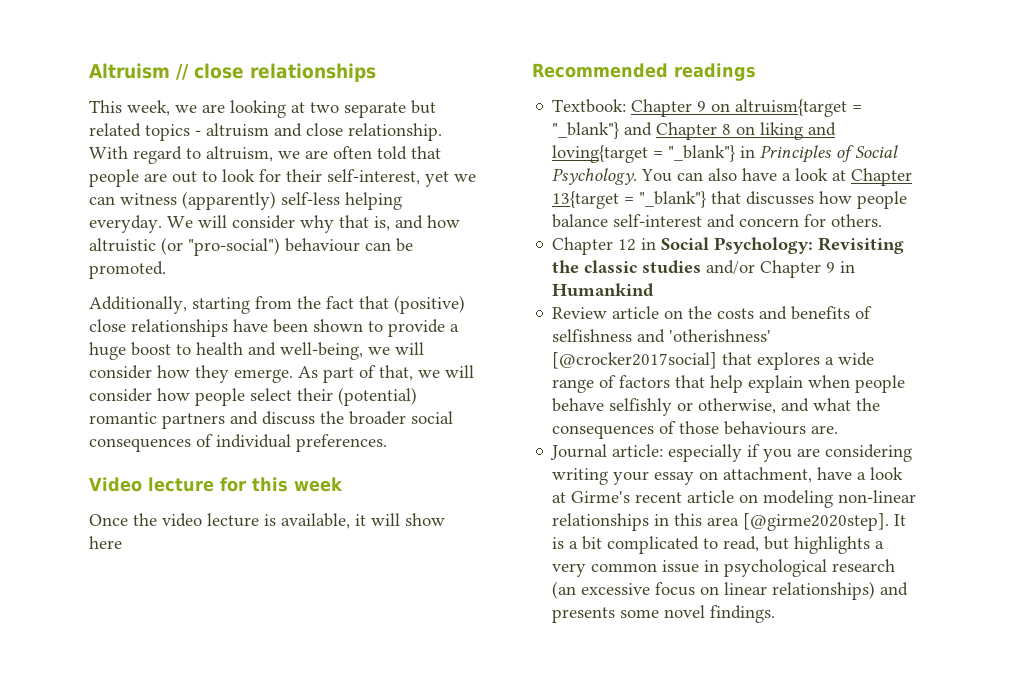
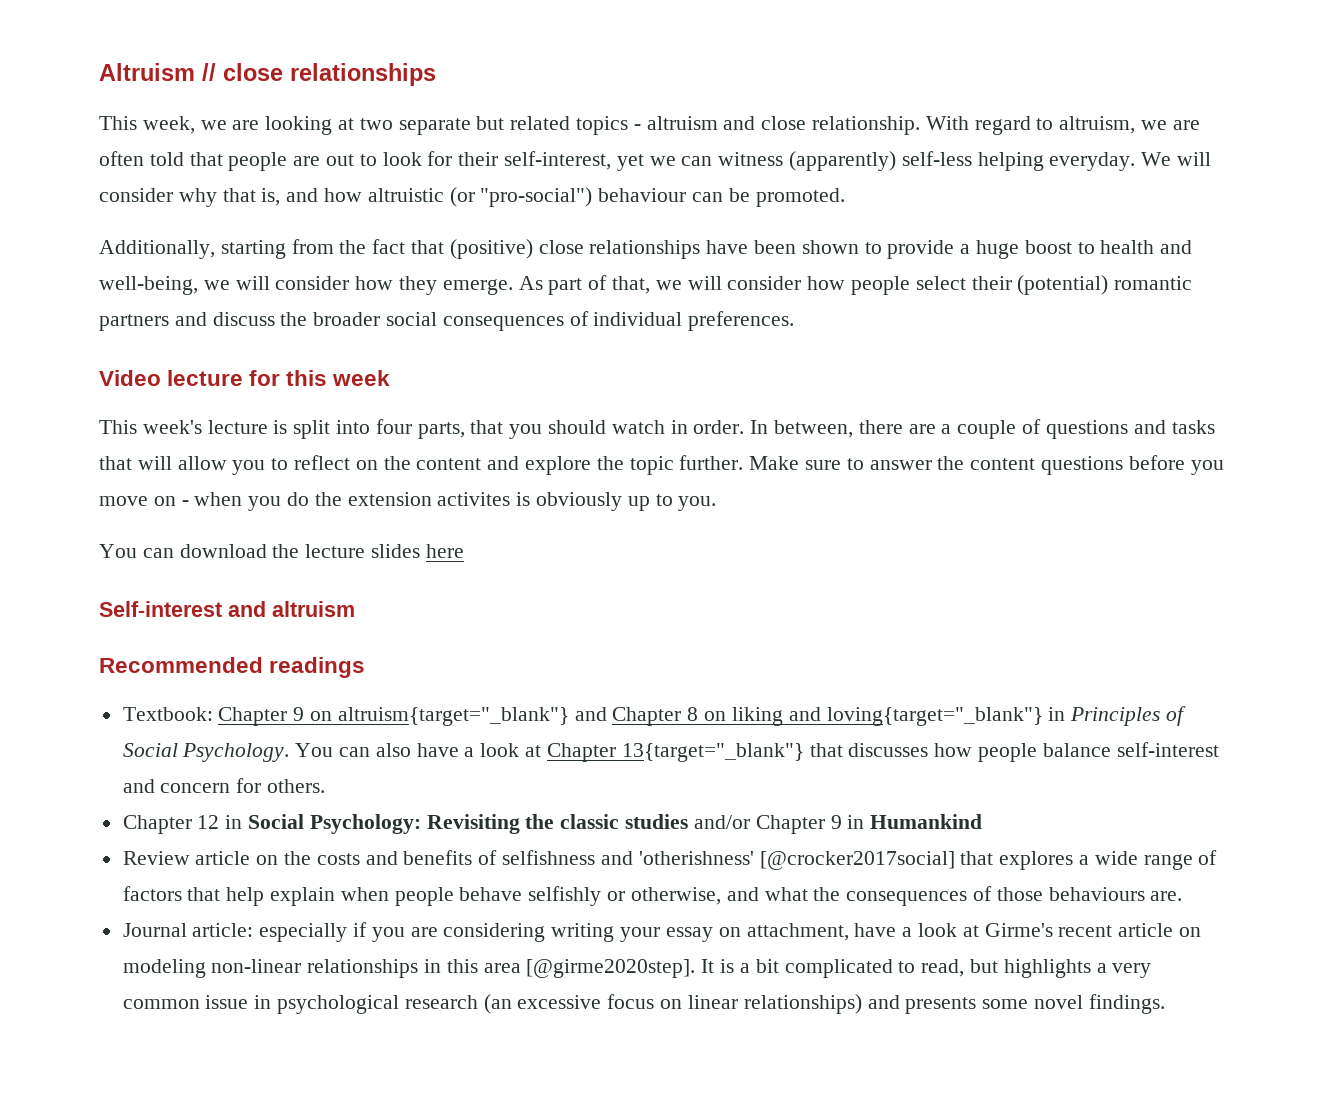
- Once the video lecture is available, it will show here
+ This week's lecture is split into four parts, that you should watch in order. In between, there are a couple of questions and tasks that will allow you to reflect on the content and explore the topic further. Make sure to answer the content questions before you move on - when you do the extension activites is obviously up to you.
+ You can download the lecture slides here
+ Self-interest and altruism
- Textbook: Chapter 9 on altruism{target = "_blank"} and Chapter 8 on liking and loving{target = "_blank"} in Principles of Social Psychology.
+ Textbook: Chapter 9 on altruism{target="_blank"} and Chapter 8 on liking and loving{target="_blank"} in Principles of Social Psychology.
- You can also have a look at Chapter 13{target = "_blank"} that discusses how people balance self-interest and concern for others.
+ You can also have a look at Chapter 13{target="_blank"} that discusses how people balance self-interest and concern for others.

